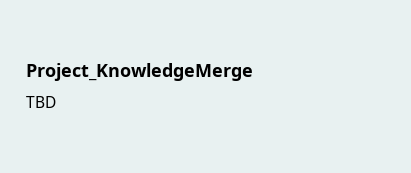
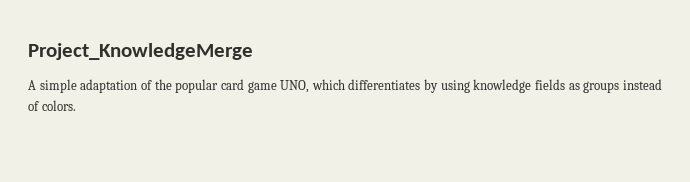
- TBD
+ A simple adaptation of the popular card game UNO, which differentiates by using knowledge fields as groups instead of colors.

